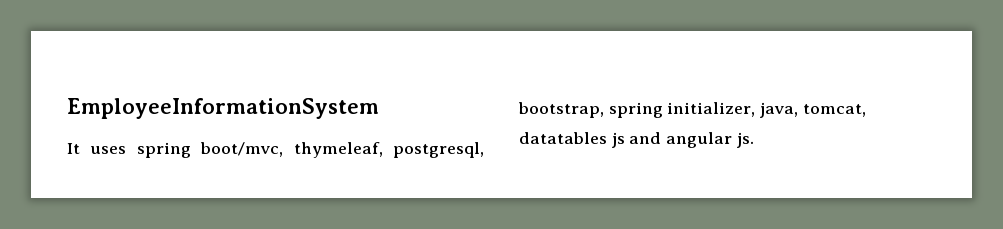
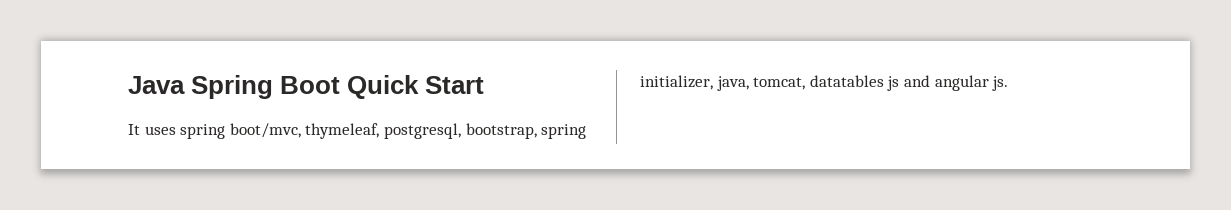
- EmployeeInformationSystem
+ Java Spring Boot Quick Start

